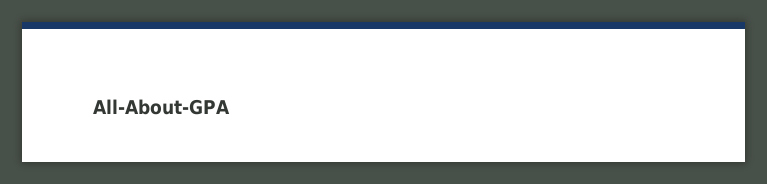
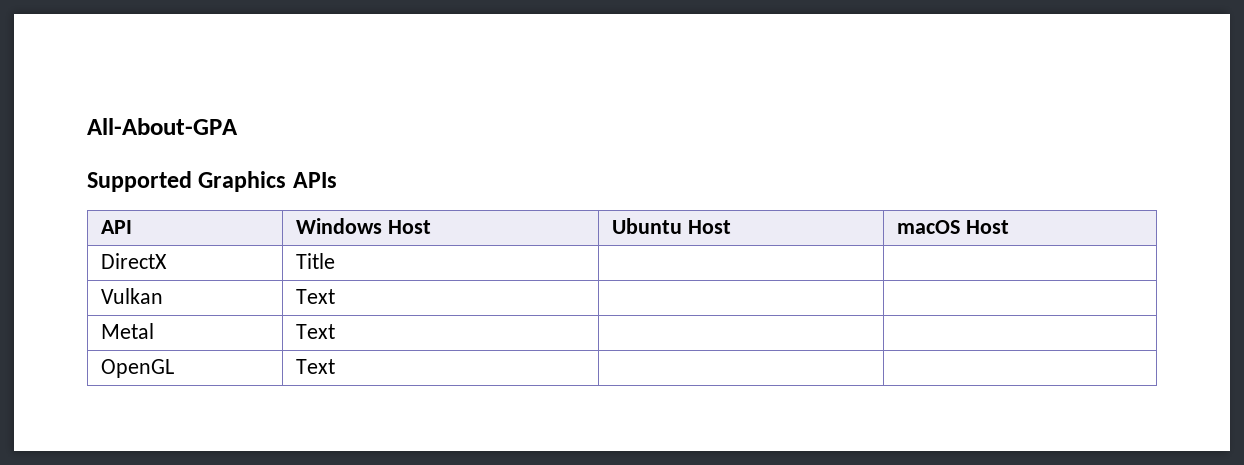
+ Supported Graphics APIs
+ API | Windows Host | Ubuntu Host | macOS Host
+ DirectX | Title | |
+ Vulkan | Text | |
+ Metal | Text | |
+ OpenGL | Text | |

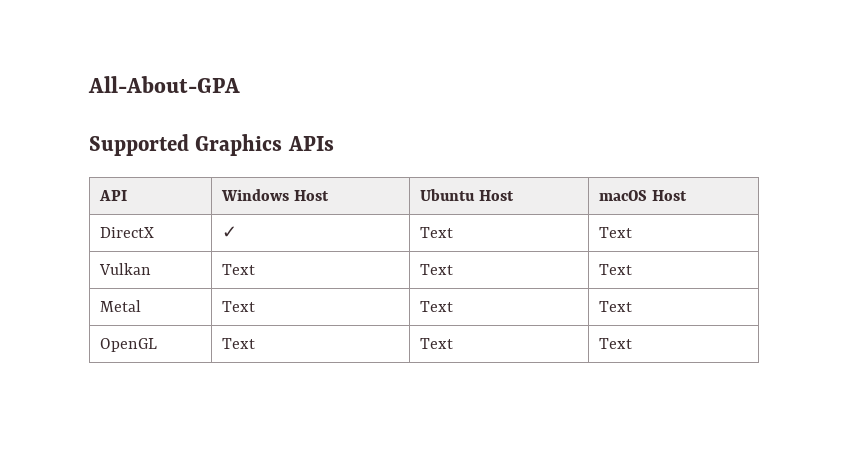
- DirectX | Title | |
+ DirectX | ✓ | Text | Text
- Vulkan | Text | |
+ Vulkan | Text | Text | Text
- Metal | Text | |
+ Metal | Text | Text | Text
- OpenGL | Text | |
+ OpenGL | Text | Text | Text

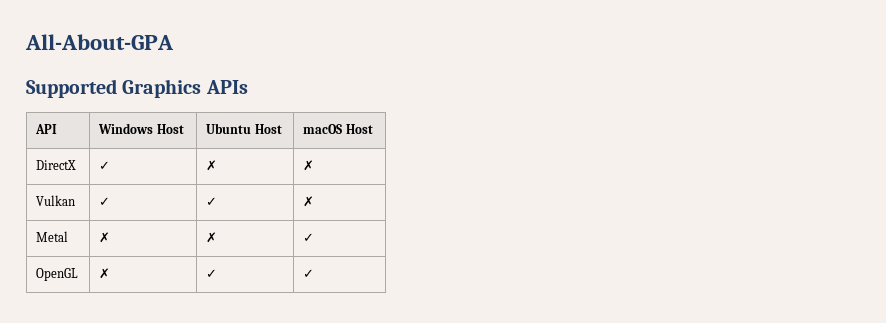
- DirectX | ✓ | Text | Text
+ DirectX | ✓ | ✗ | ✗
- Vulkan | Text | Text | Text
- Metal | Text | Text | Text
- OpenGL | Text | Text | Text
+ Vulkan | ✓ | ✓ | ✗
+ Metal | ✗ | ✗ | ✓
+ OpenGL | ✗ | ✓ | ✓

